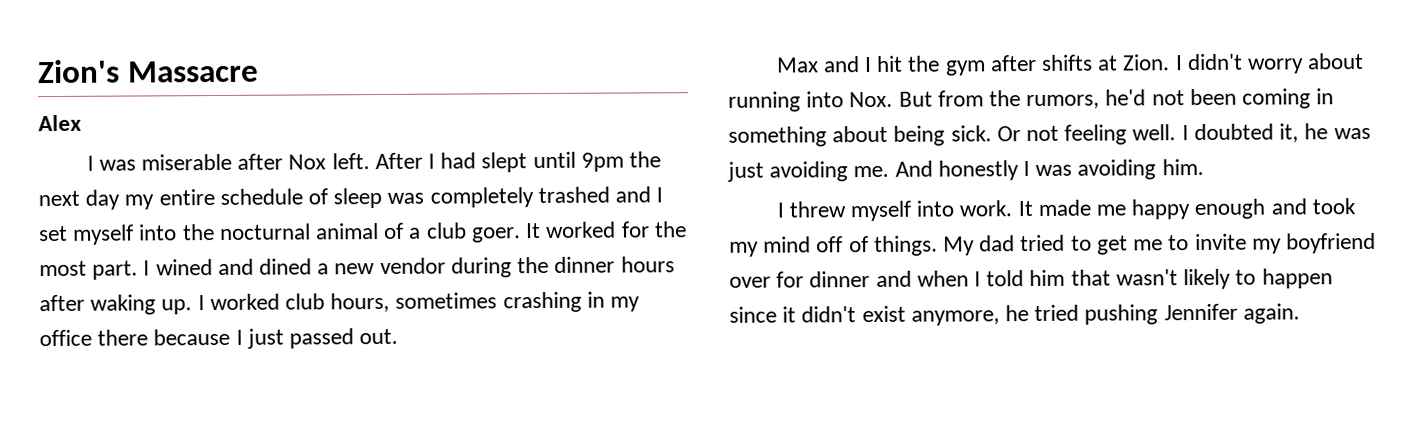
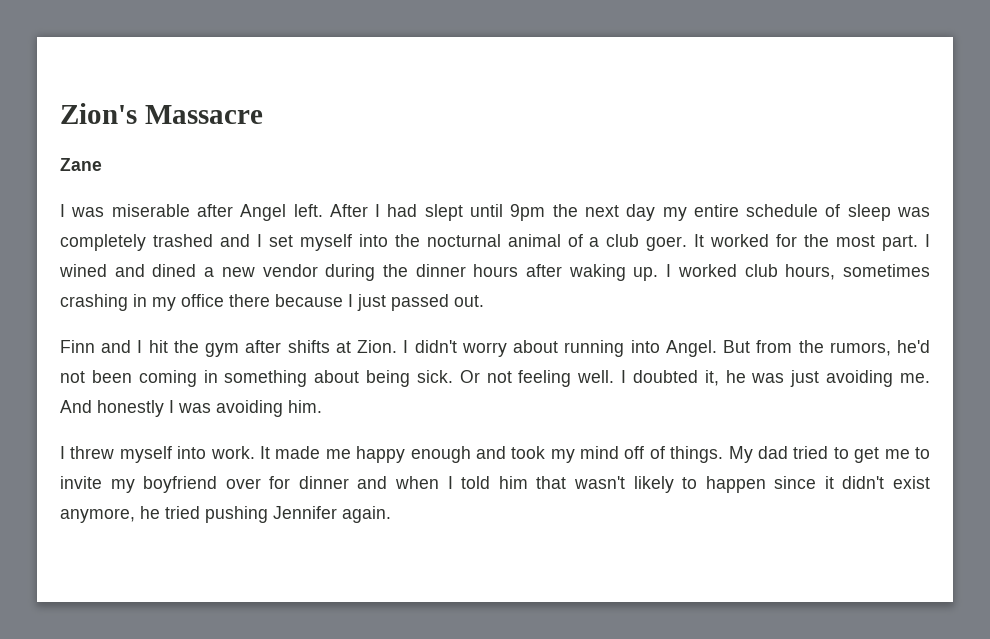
- Alex
+ Zane
- I was miserable after Nox left.
+ I was miserable after Angel left.
- Max and I hit the gym after shifts at Zion.
+ Finn and I hit the gym after shifts at Zion.
- I didn't worry about running into Nox. But from the rumors, he'd not been coming in something about being sick.
+ I didn't worry about running into Angel. But from the rumors, he'd not been coming in something about being sick.

